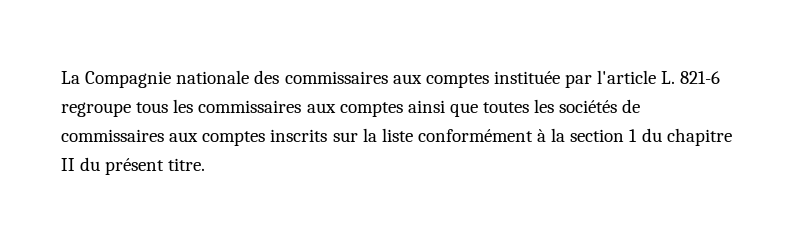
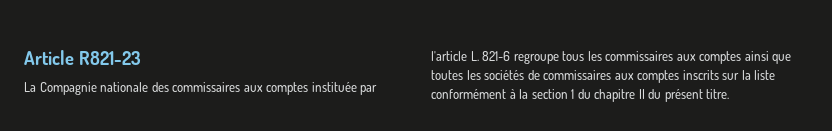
+ Article R821-23

